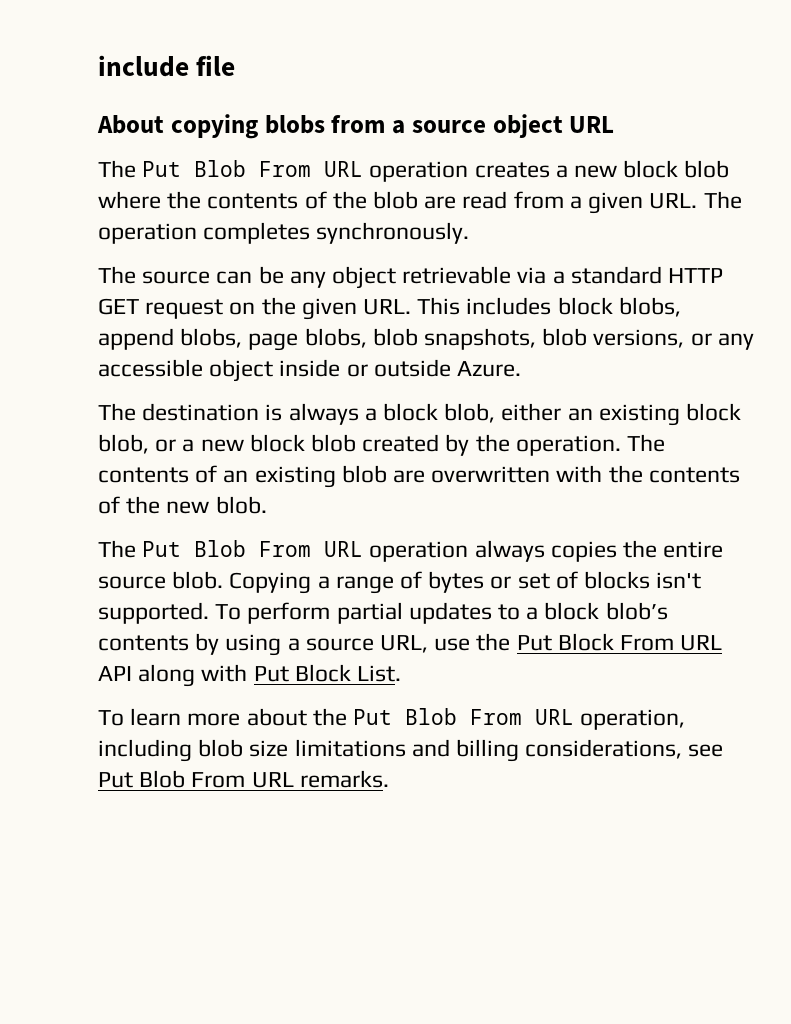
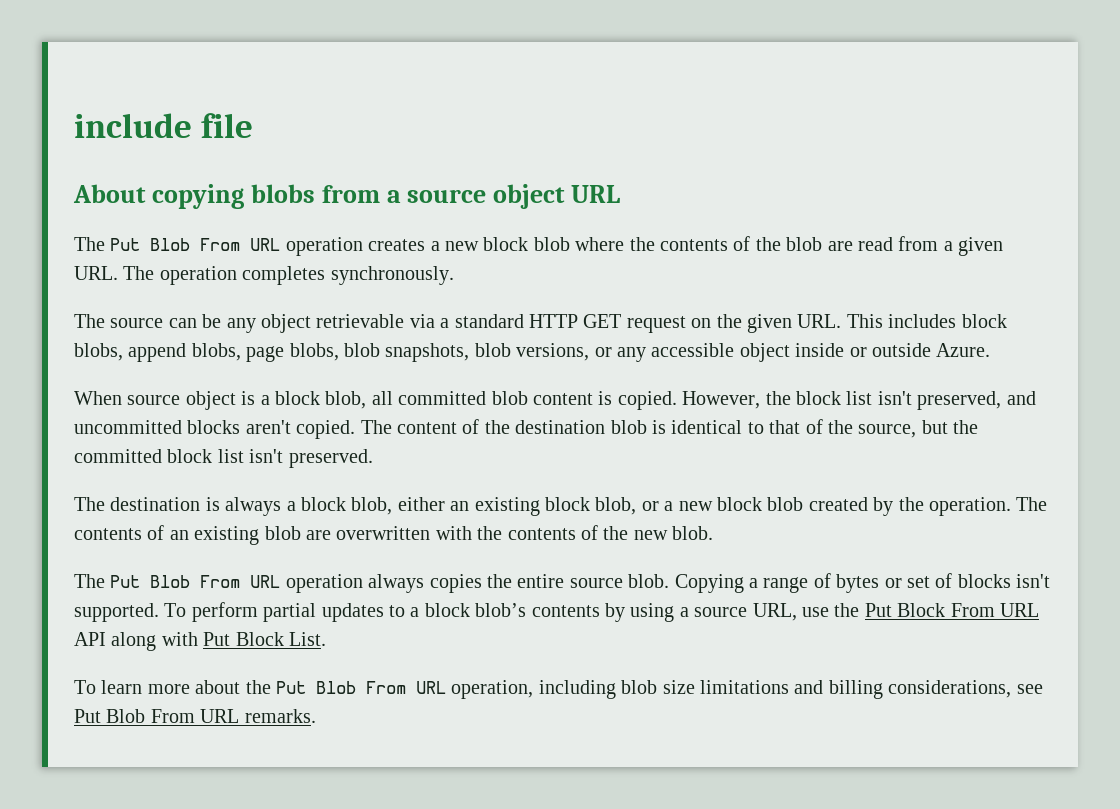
+ When source object is a block blob, all committed blob content is copied. However, the block list isn't preserved, and uncommitted blocks aren't copied. The content of the destination blob is identical to that of the source, but the committed block list isn't preserved.

